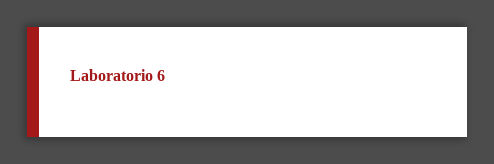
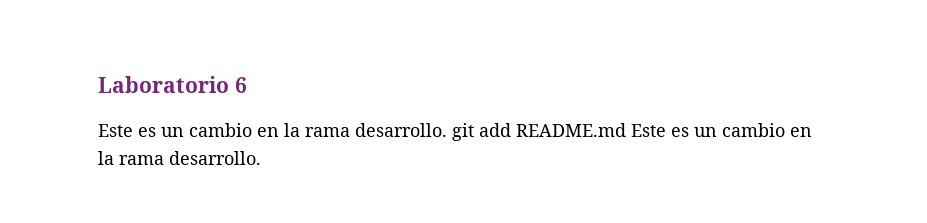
+ Este es un cambio en la rama desarrollo. git add README.md Este es un cambio en la rama desarrollo.

